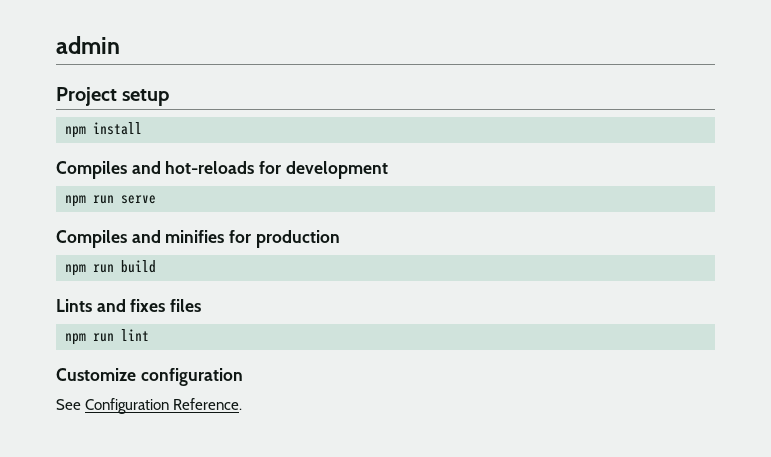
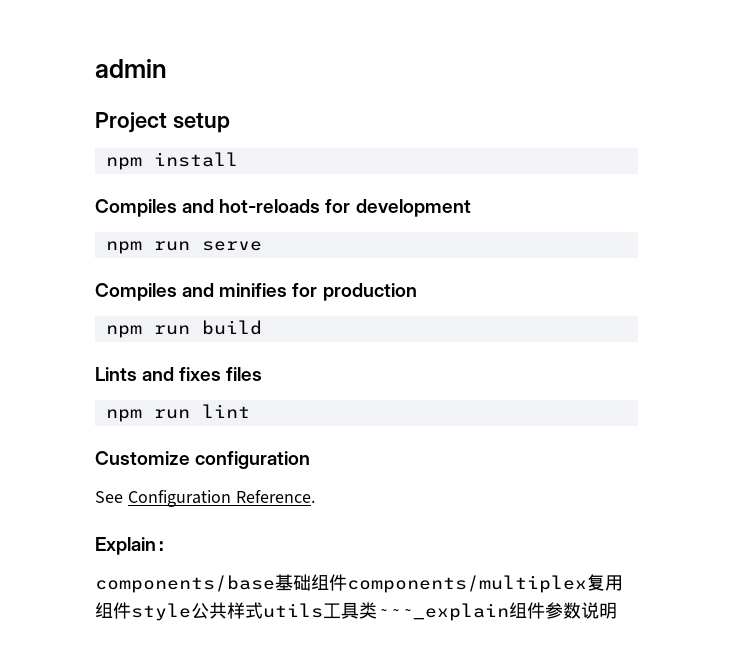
+ Explain：
+ components/base基础组件components/multiplex复用组件style公共样式utils工具类~~~_explain组件参数说明

